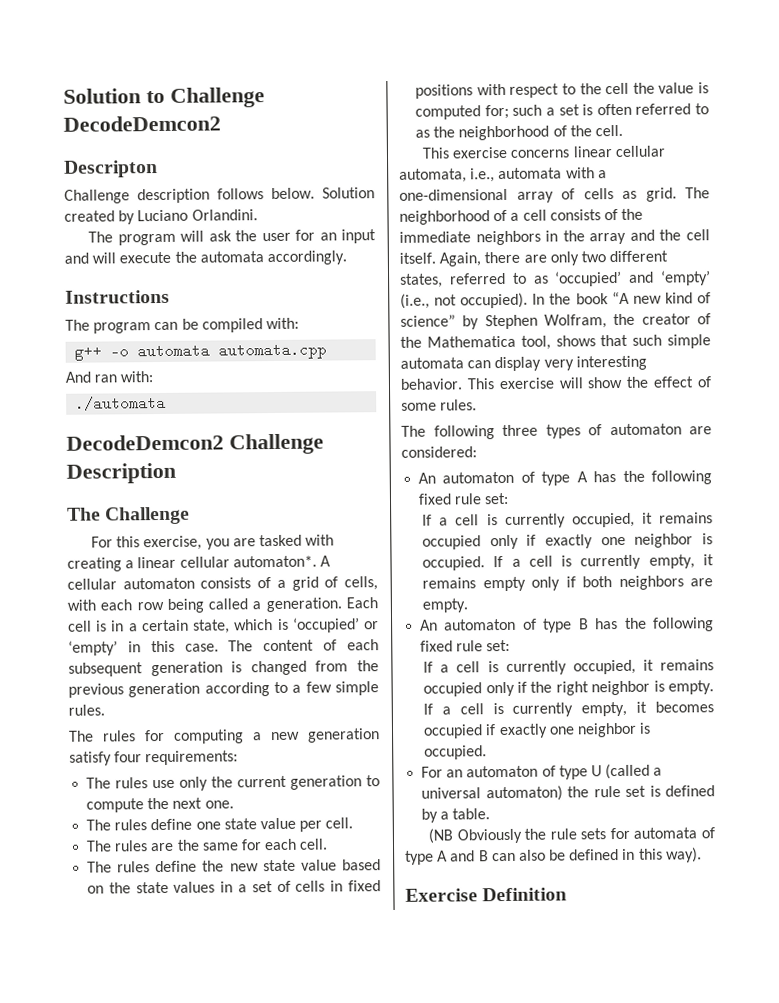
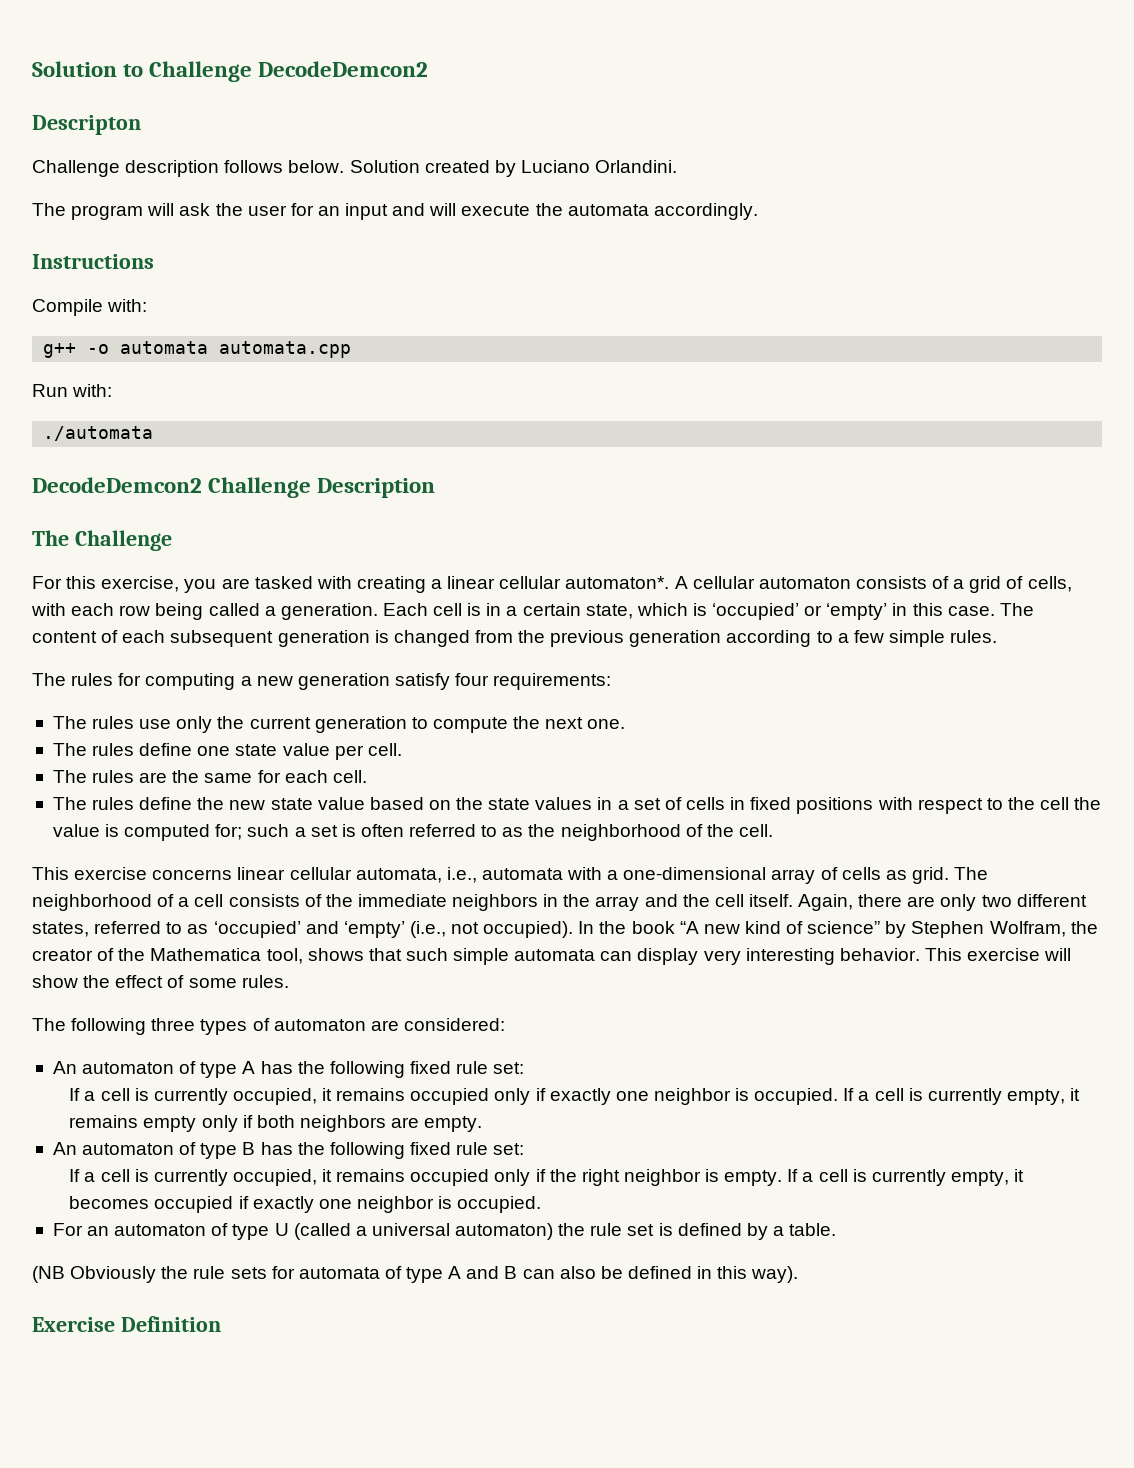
- The program can be compiled with:
+ Compile with:
- And ran with:
+ Run with:

